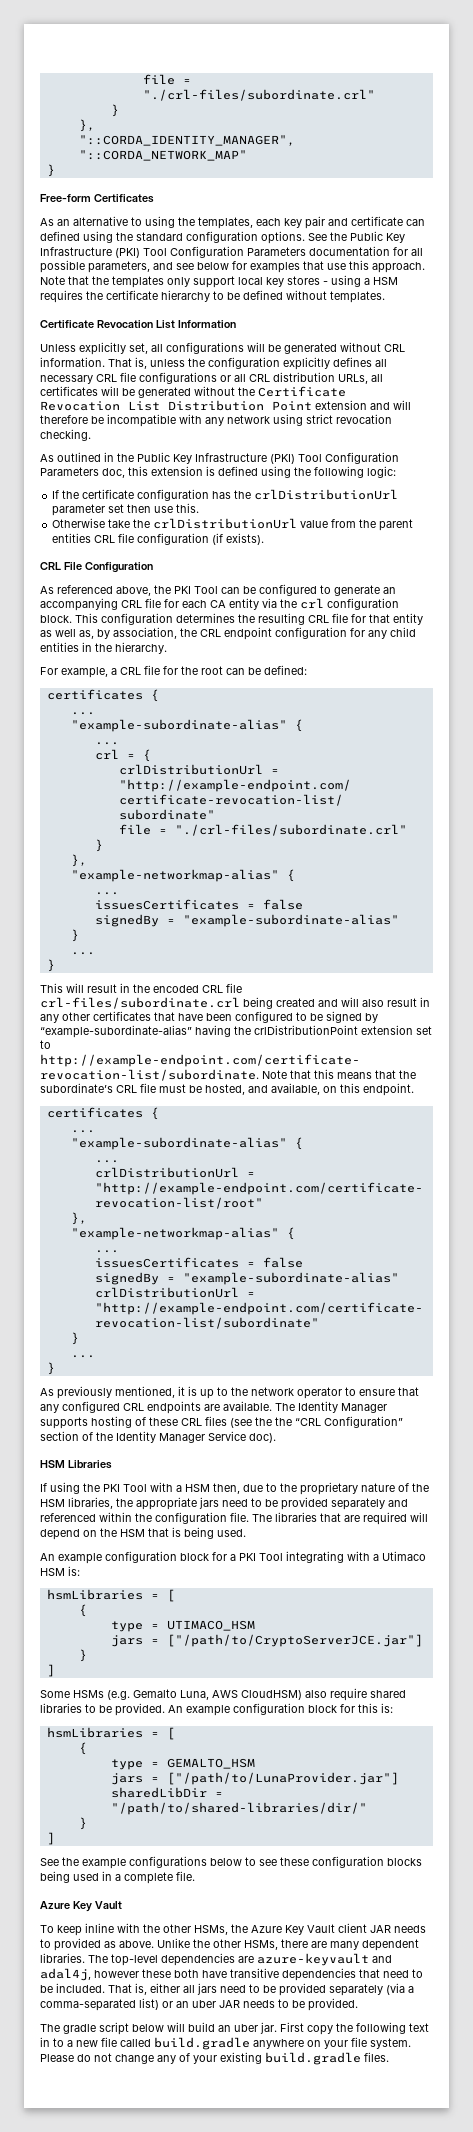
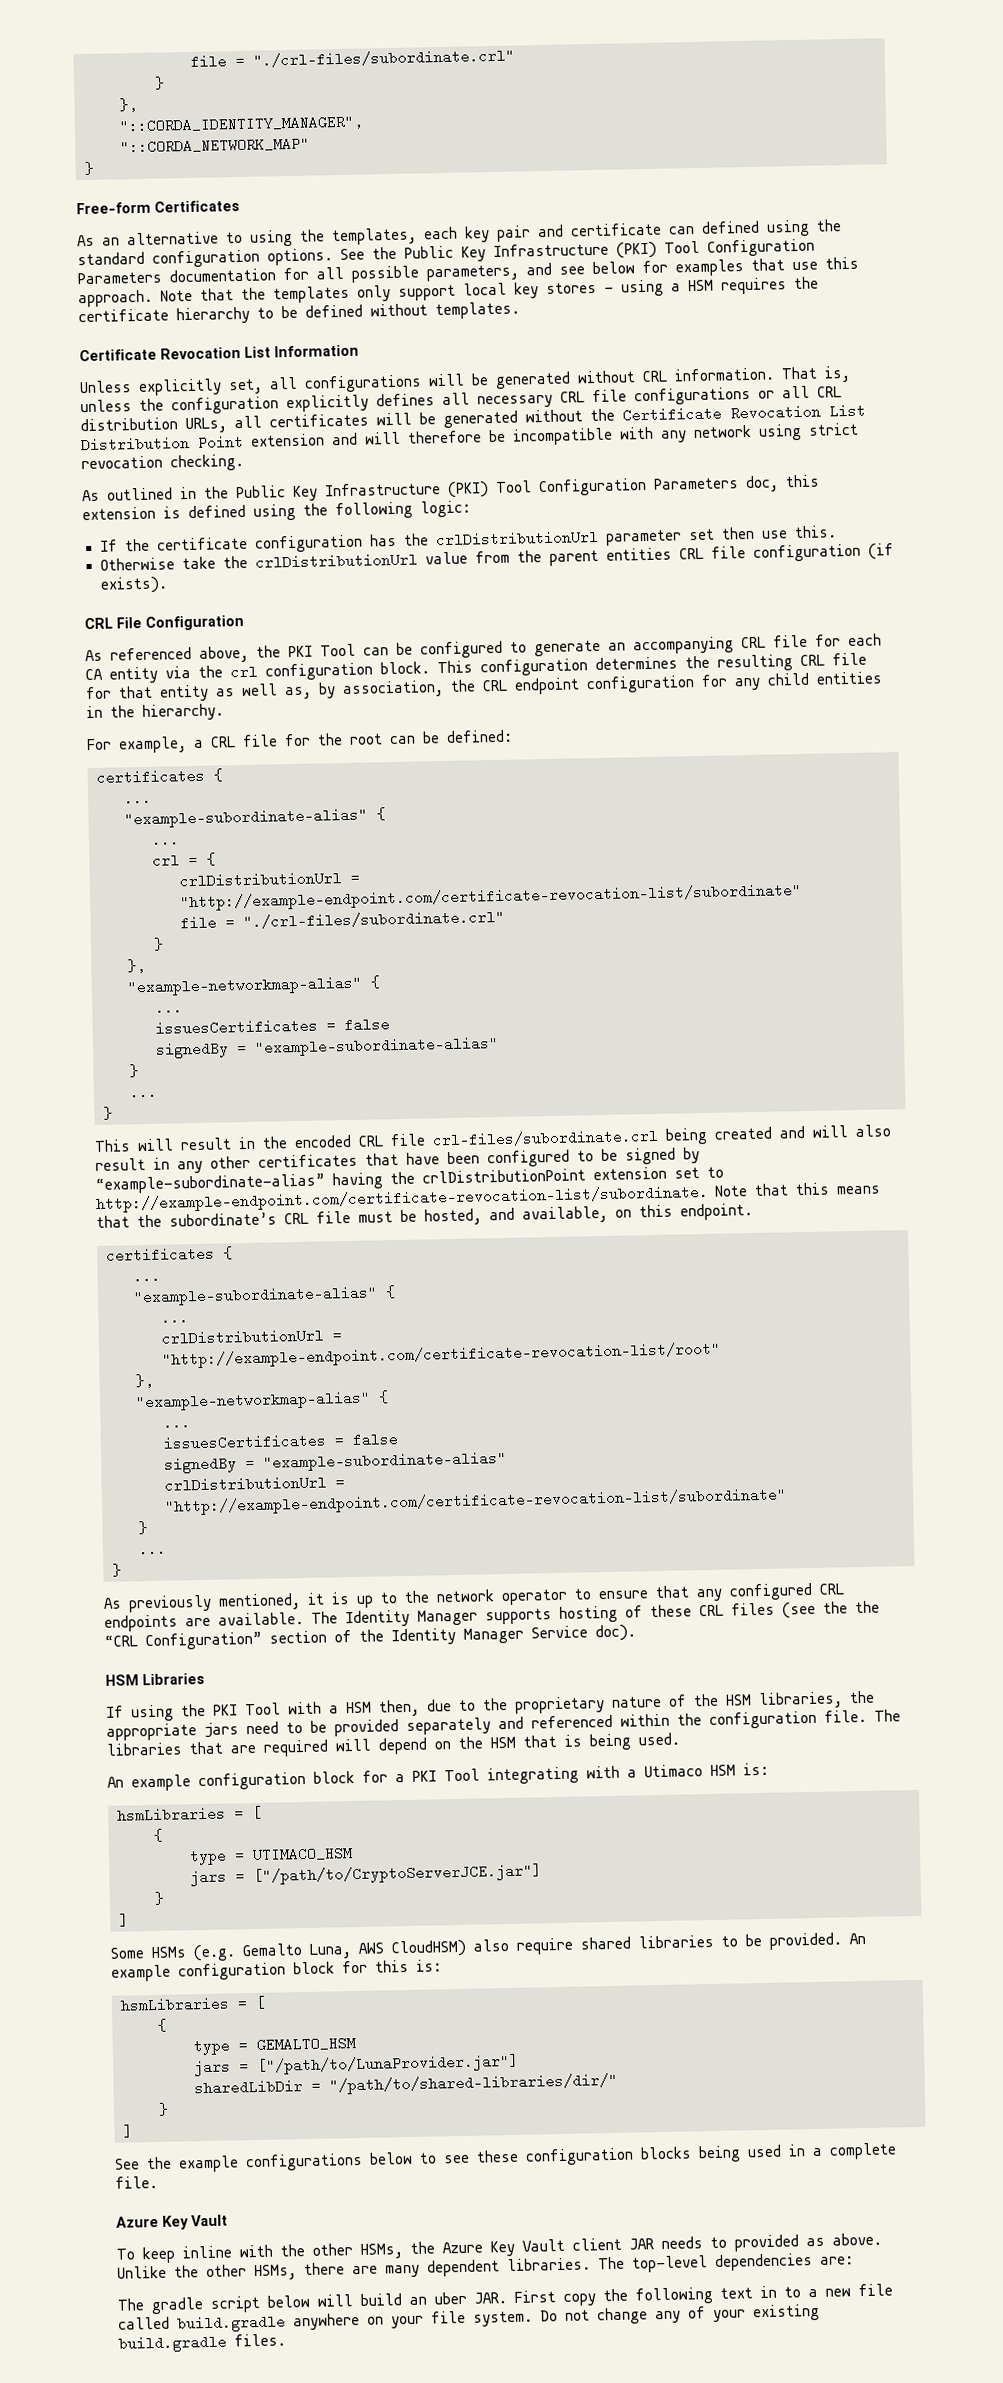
- The top-level dependencies are azure-keyvault and adal4j, however these both have transitive dependencies that need to be included. That is, either all jars need to be provided separately (via a comma-separated list) or an uber JAR needs to be provided.
+ The top-level dependencies are:
- The gradle script below will build an uber jar. First copy the following text in to a new file called build.gradle anywhere on your file system.
+ The gradle script below will build an uber JAR. First copy the following text in to a new file called build.gradle anywhere on your file system.
- Please do not change any of your existing build.gradle files.
+ Do not change any of your existing build.gradle files.

